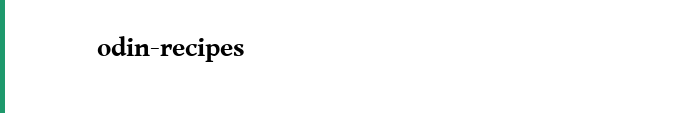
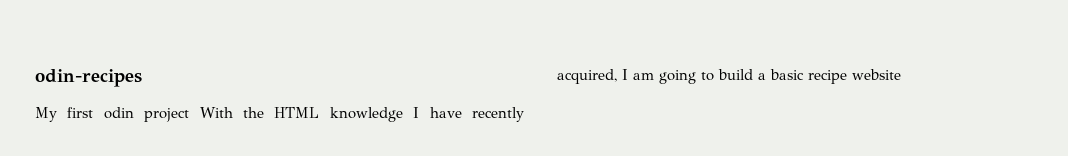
+ My first odin project With the HTML knowledge I have recently acquired, I am going to build a basic recipe website

